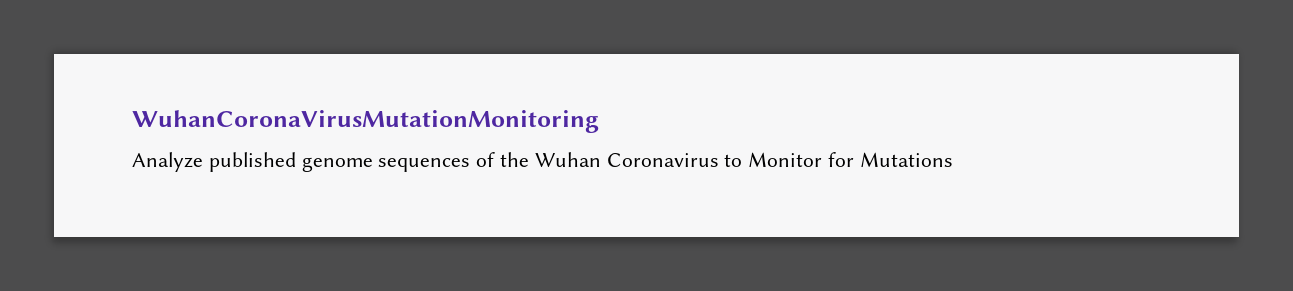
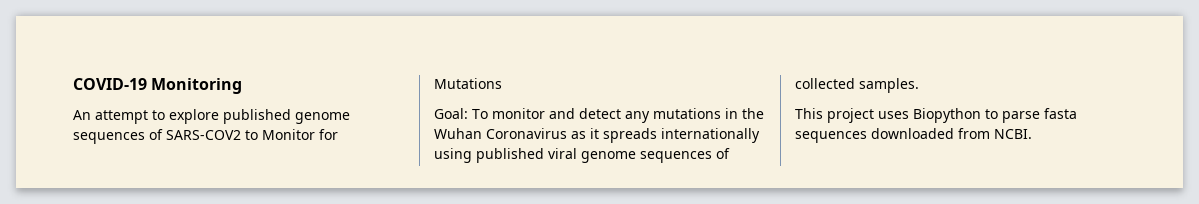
- WuhanCoronaVirusMutationMonitoring
- Analyze published genome sequences of the Wuhan Coronavirus to Monitor for Mutations
+ COVID-19 Monitoring
+ An attempt to explore published genome sequences of SARS-COV2 to Monitor for Mutations
+ Goal: To monitor and detect any mutations in the Wuhan Coronavirus as it spreads internationally using published viral genome sequences of collected samples.
+ This project uses Biopython to parse fasta sequences downloaded from NCBI.

